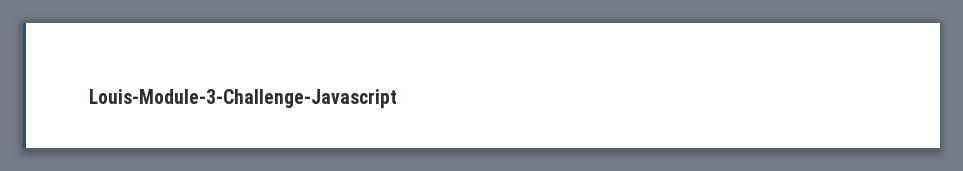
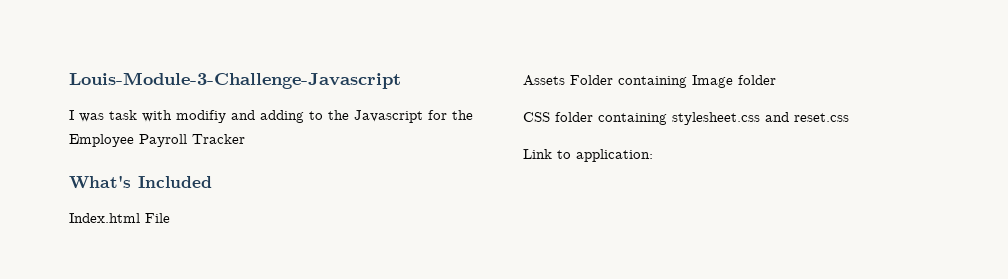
+ I was task with modifiy and adding to the Javascript for the Employee Payroll Tracker
+ What's Included
+ Index.html File
+ Assets Folder containing Image folder
+ CSS folder containing stylesheet.css and reset.css
+ Link to application:

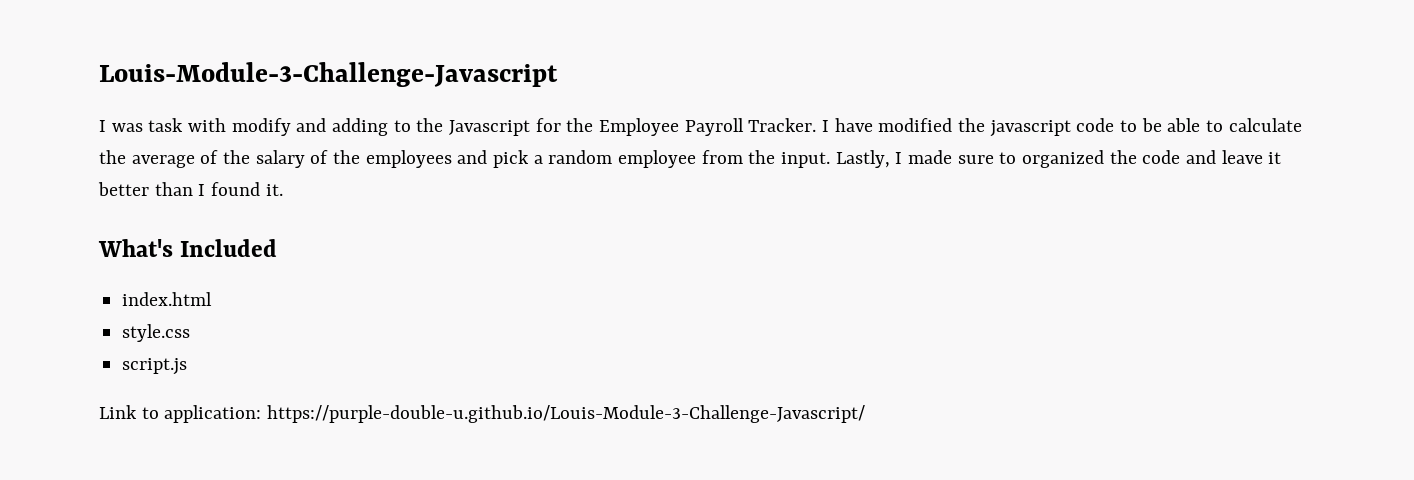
- I was task with modifiy and adding to the Javascript for the Employee Payroll Tracker
+ I was task with modify and adding to the Javascript for the Employee Payroll Tracker. I have modified the javascript code to be able to calculate the average of the salary of the employees and pick a random employee from the input. Lastly, I made sure to organized the code and leave it better than I found it.
  What's Included
- Index.html File
- Assets Folder containing Image folder
- CSS folder containing stylesheet.css and reset.css
+ index.html
+ style.css
+ script.js
- Link to application:
+ Link to application: https://purple-double-u.github.io/Louis-Module-3-Challenge-Javascript/

